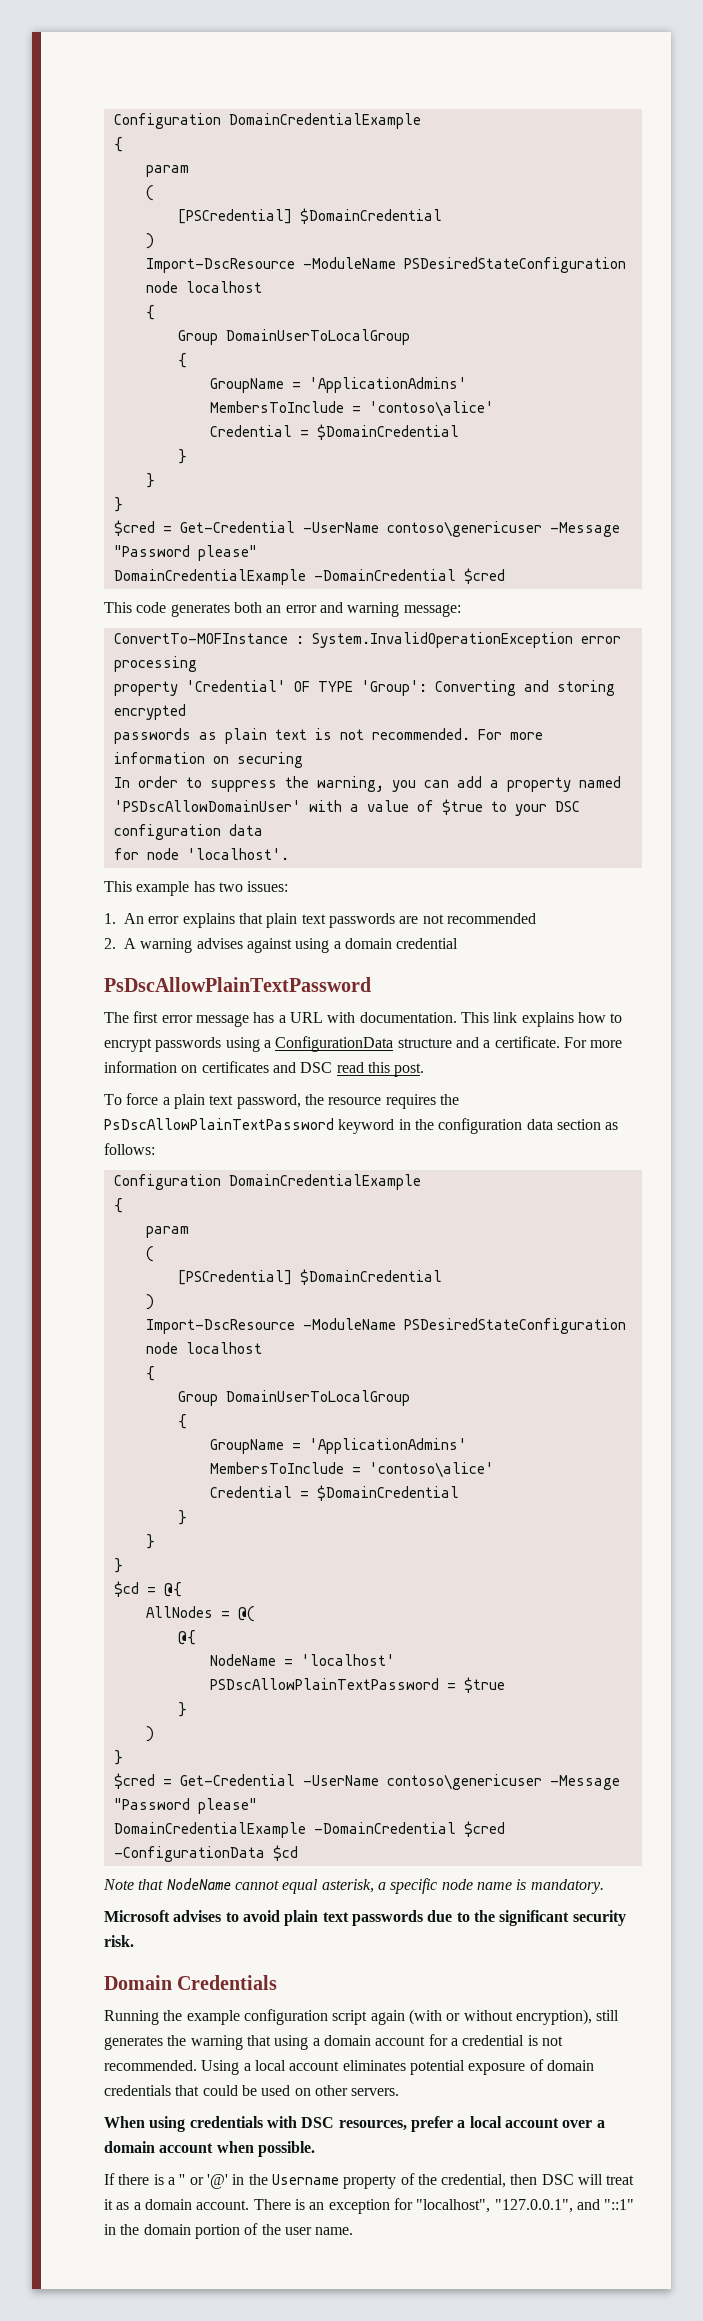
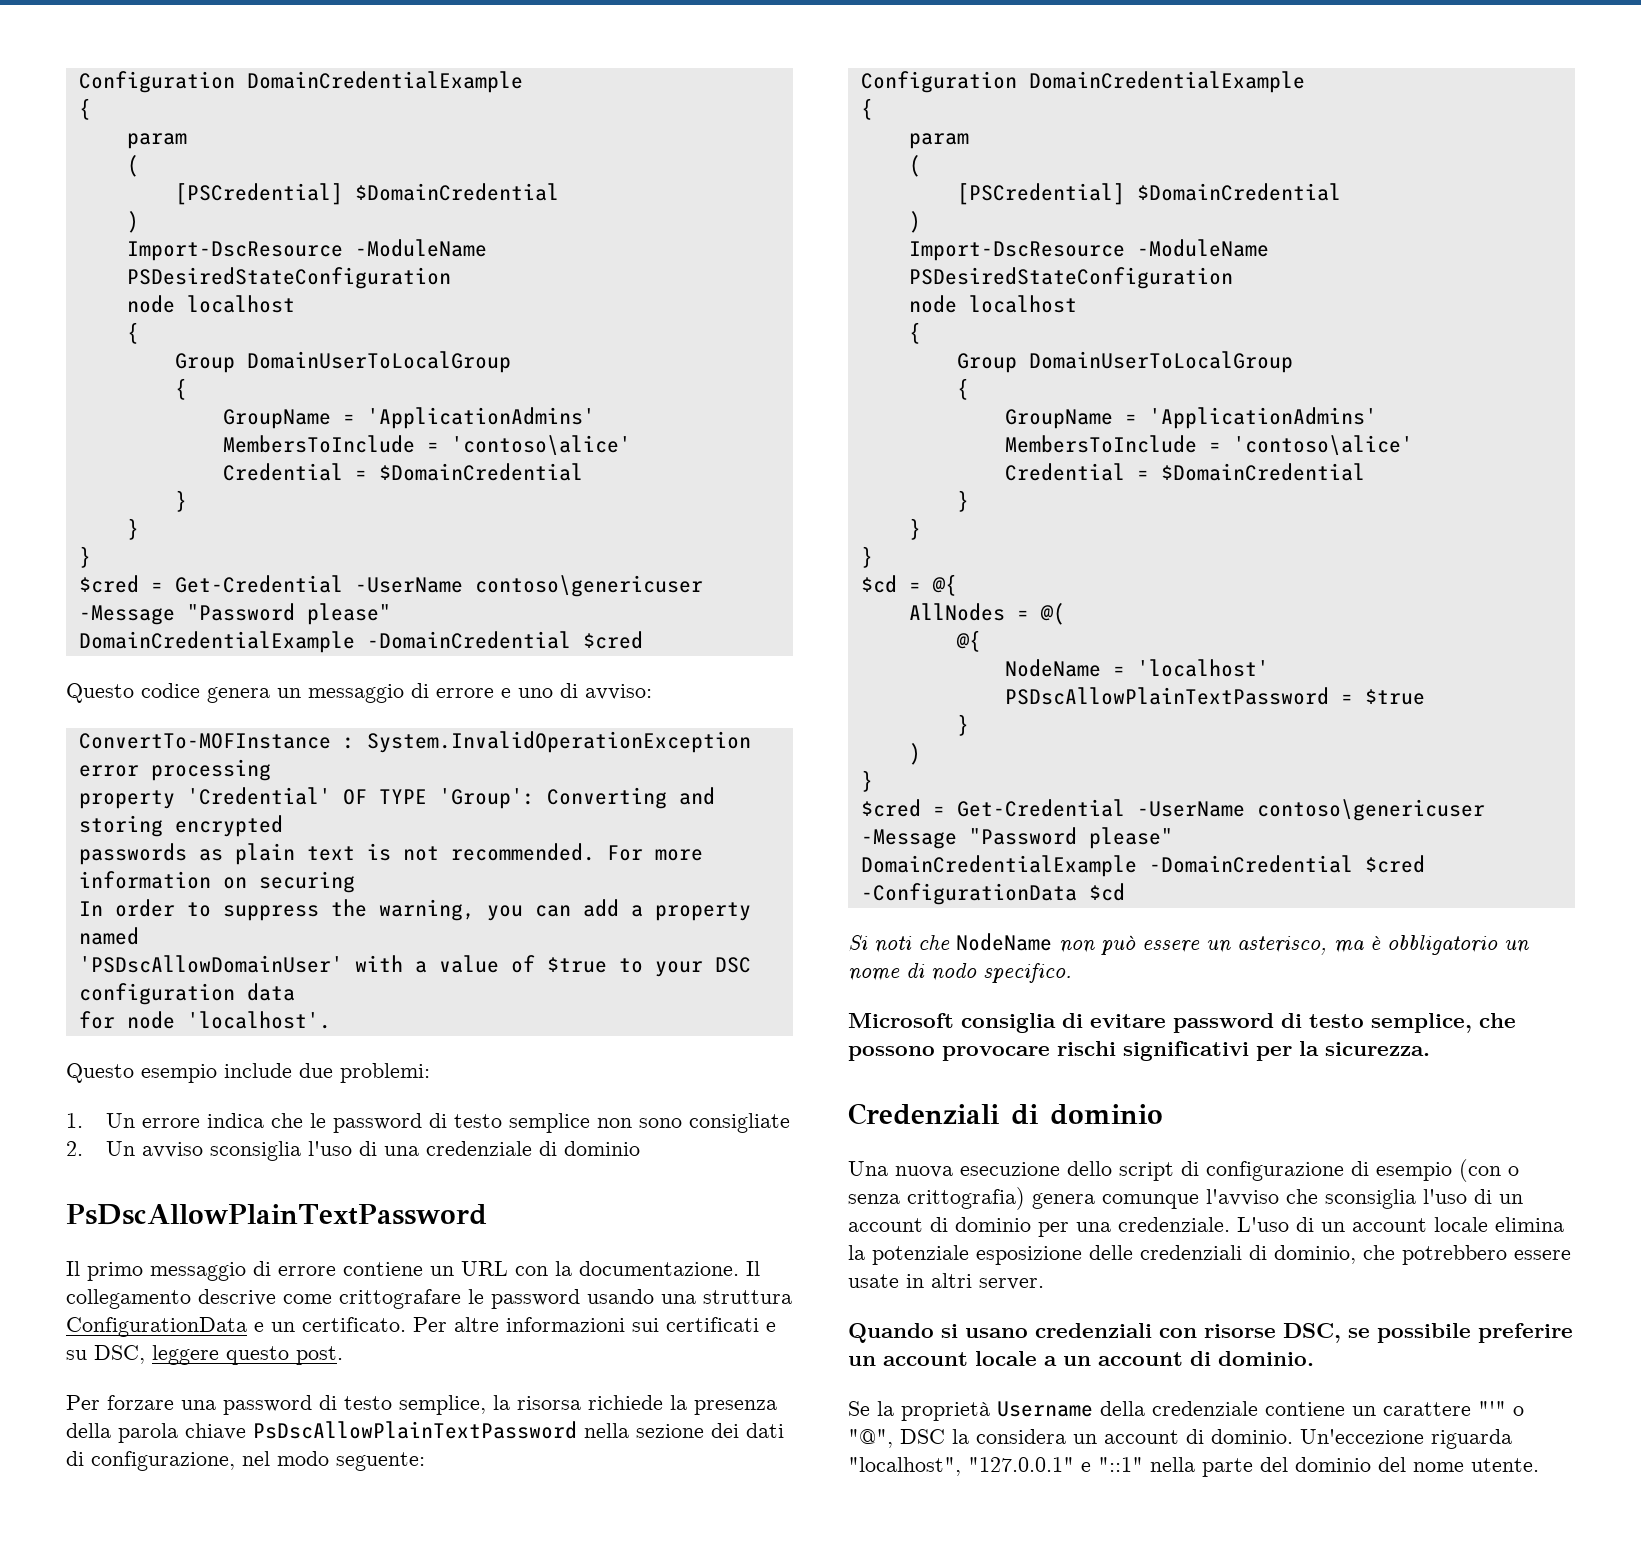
- This code generates both an error and warning message:
+ Questo codice genera un messaggio di errore e uno di avviso:
- This example has two issues:
- 1. An error explains that plain text passwords are not recommended
- 2. A warning advises against using a domain credential
+ Questo esempio include due problemi:
+ 1. Un errore indica che le password di testo semplice non sono consigliate
+ 2. Un avviso sconsiglia l'uso di una credenziale di dominio
  PsDscAllowPlainTextPassword
- The first error message has a URL with documentation. This link explains how to encrypt passwords using a ConfigurationData structure and a certificate. For more information on certificates and DSC read this post.
- To force a plain text password, the resource requires the PsDscAllowPlainTextPassword keyword in the configuration data section as follows:
+ Il primo messaggio di errore contiene un URL con la documentazione. Il collegamento descrive come crittografare le password usando una struttura ConfigurationData e un certificato. Per altre informazioni sui certificati e su DSC, leggere questo post.
+ Per forzare una password di testo semplice, la risorsa richiede la presenza della parola chiave PsDscAllowPlainTextPassword nella sezione dei dati di configurazione, nel modo seguente:
- Note that NodeName cannot equal asterisk, a specific node name is mandatory.
- Microsoft advises to avoid plain text passwords due to the significant security risk.
- Domain Credentials
- Running the example configuration script again (with or without encryption), still generates the warning that using a domain account for a credential is not recommended. Using a local account eliminates potential exposure of domain credentials that could be used on other servers.
- When using credentials with DSC resources, prefer a local account over a domain account when possible.
- If there is a '' or '@' in the Username property of the credential, then DSC will treat it as a domain account. There is an exception for "localhost", "127.0.0.1", and "::1" in the domain portion of the user name.
+ Si noti che NodeName non può essere un asterisco, ma è obbligatorio un nome di nodo specifico.
+ Microsoft consiglia di evitare password di testo semplice, che possono provocare rischi significativi per la sicurezza.
+ Credenziali di dominio
+ Una nuova esecuzione dello script di configurazione di esempio (con o senza crittografia) genera comunque l'avviso che sconsiglia l'uso di un account di dominio per una credenziale. L'uso di un account locale elimina la potenziale esposizione delle credenziali di dominio, che potrebbero essere usate in altri server.
+ Quando si usano credenziali con risorse DSC, se possibile preferire un account locale a un account di dominio.
+ Se la proprietà Username della credenziale contiene un carattere "'" o "@", DSC la considera un account di dominio. Un'eccezione riguarda "localhost", "127.0.0.1" e "::1" nella parte del dominio del nome utente.

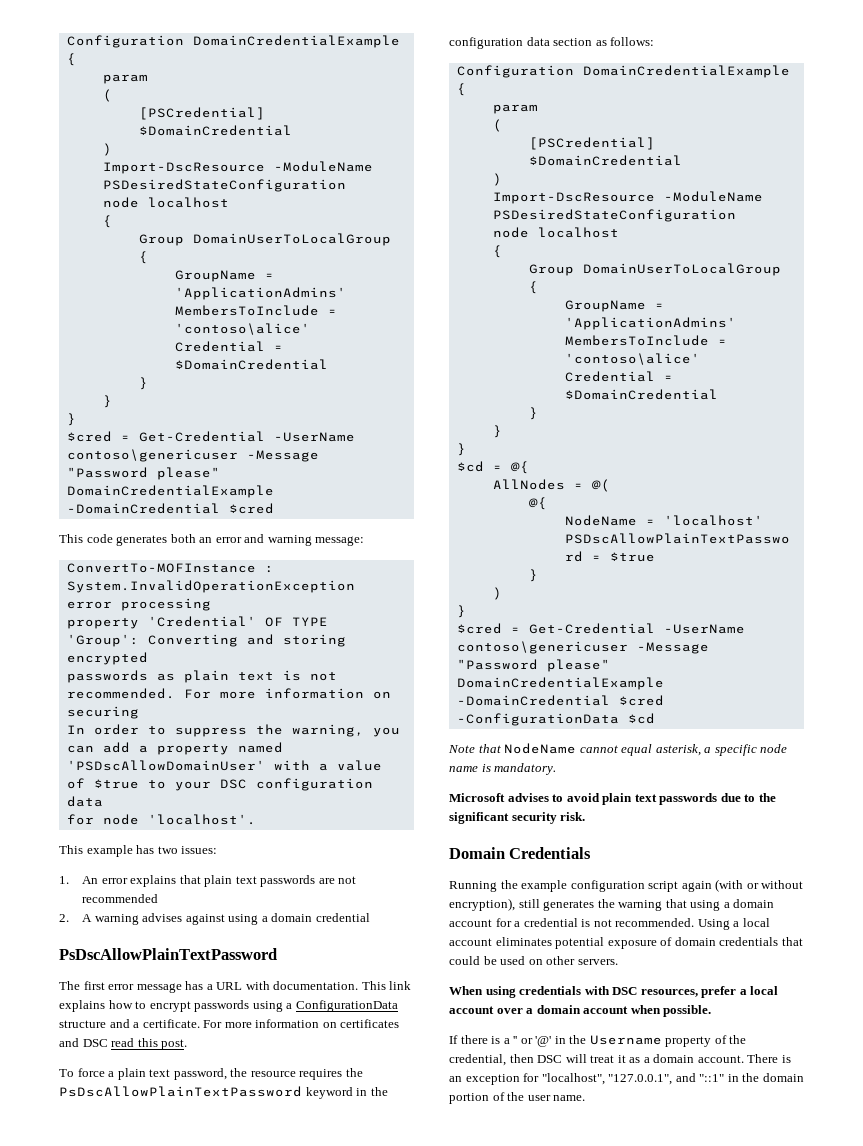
- Questo codice genera un messaggio di errore e uno di avviso:
+ This code generates both an error and warning message:
- Questo esempio include due problemi:
- 1. Un errore indica che le password di testo semplice non sono consigliate
- 2. Un avviso sconsiglia l'uso di una credenziale di dominio
+ This example has two issues:
+ 1. An error explains that plain text passwords are not recommended
+ 2. A warning advises against using a domain credential
  PsDscAllowPlainTextPassword
- Il primo messaggio di errore contiene un URL con la documentazione. Il collegamento descrive come crittografare le password usando una struttura ConfigurationData e un certificato. Per altre informazioni sui certificati e su DSC, leggere questo post.
- Per forzare una password di testo semplice, la risorsa richiede la presenza della parola chiave PsDscAllowPlainTextPassword nella sezione dei dati di configurazione, nel modo seguente:
+ The first error message has a URL with documentation. This link explains how to encrypt passwords using a ConfigurationData structure and a certificate. For more information on certificates and DSC read this post.
+ To force a plain text password, the resource requires the PsDscAllowPlainTextPassword keyword in the configuration data section as follows:
- Si noti che NodeName non può essere un asterisco, ma è obbligatorio un nome di nodo specifico.
- Microsoft consiglia di evitare password di testo semplice, che possono provocare rischi significativi per la sicurezza.
- Credenziali di dominio
- Una nuova esecuzione dello script di configurazione di esempio (con o senza crittografia) genera comunque l'avviso che sconsiglia l'uso di un account di dominio per una credenziale. L'uso di un account locale elimina la potenziale esposizione delle credenziali di dominio, che potrebbero essere usate in altri server.
- Quando si usano credenziali con risorse DSC, se possibile preferire un account locale a un account di dominio.
- Se la proprietà Username della credenziale contiene un carattere "'" o "@", DSC la considera un account di dominio. Un'eccezione riguarda "localhost", "127.0.0.1" e "::1" nella parte del dominio del nome utente.
+ Note that NodeName cannot equal asterisk, a specific node name is mandatory.
+ Microsoft advises to avoid plain text passwords due to the significant security risk.
+ Domain Credentials
+ Running the example configuration script again (with or without encryption), still generates the warning that using a domain account for a credential is not recommended. Using a local account eliminates potential exposure of domain credentials that could be used on other servers.
+ When using credentials with DSC resources, prefer a local account over a domain account when possible.
+ If there is a '' or '@' in the Username property of the credential, then DSC will treat it as a domain account. There is an exception for "localhost", "127.0.0.1", and "::1" in the domain portion of the user name.

